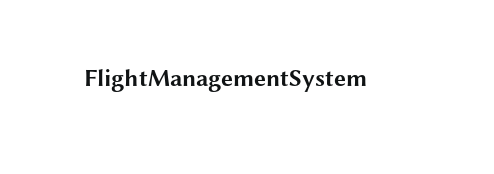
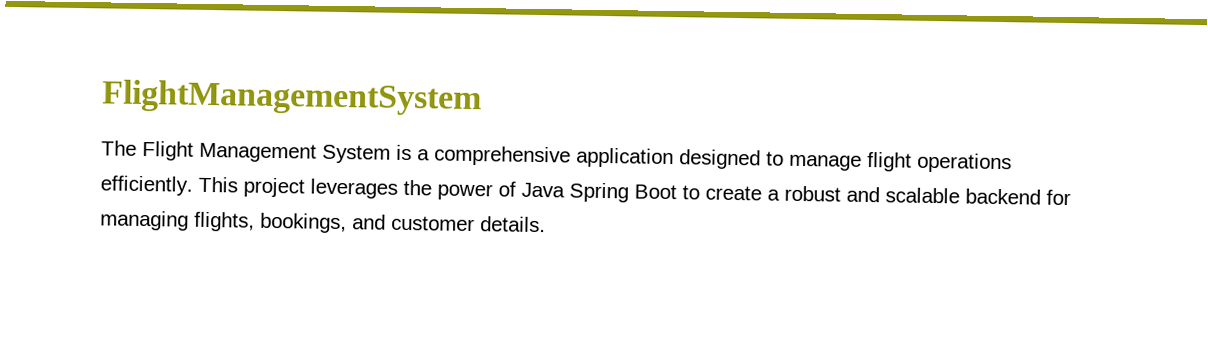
+ The Flight Management System is a comprehensive application designed to manage flight operations efficiently. This project leverages the power of Java Spring Boot to create a robust and scalable backend for managing flights, bookings, and customer details.

